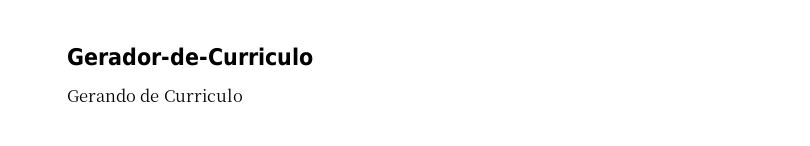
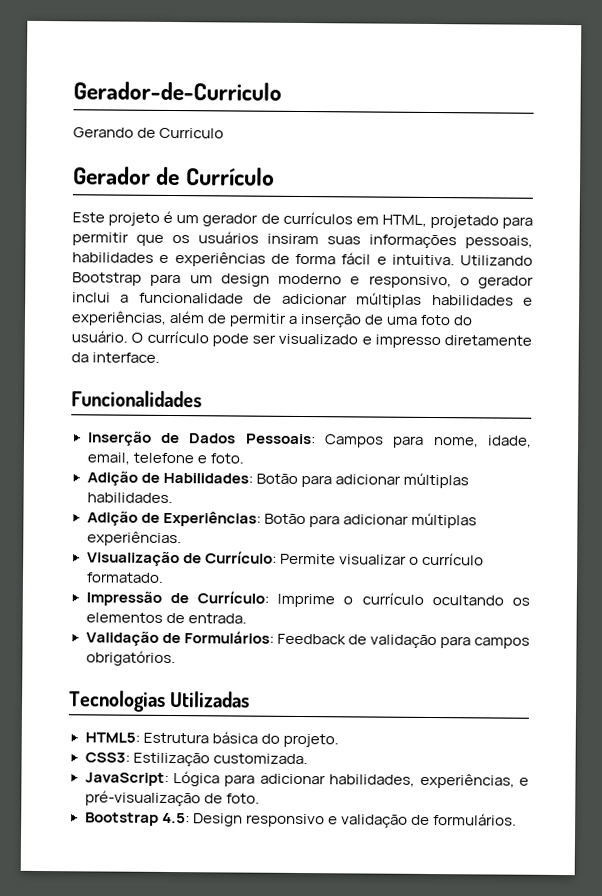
+ Gerador de Currículo
+ Este projeto é um gerador de currículos em HTML, projetado para permitir que os usuários insiram suas informações pessoais, habilidades e experiências de forma fácil e intuitiva. Utilizando Bootstrap para um design moderno e responsivo, o gerador inclui a funcionalidade de adicionar múltiplas habilidades e experiências, além de permitir a inserção de uma foto do usuário. O currículo pode ser visualizado e impresso diretamente da interface.
+ Funcionalidades
+ Inserção de Dados Pessoais: Campos para nome, idade, email, telefone e foto.
+ Adição de Habilidades: Botão para adicionar múltiplas habilidades.
+ Adição de Experiências: Botão para adicionar múltiplas experiências.
+ Visualização de Currículo: Permite visualizar o currículo formatado.
+ Impressão de Currículo: Imprime o currículo ocultando os elementos de entrada.
+ Validação de Formulários: Feedback de validação para campos obrigatórios.
+ Tecnologias Utilizadas
+ HTML5: Estrutura básica do projeto.
+ CSS3: Estilização customizada.
+ JavaScript: Lógica para adicionar habilidades, experiências, e pré-visualização de foto.
+ Bootstrap 4.5: Design responsivo e validação de formulários.

